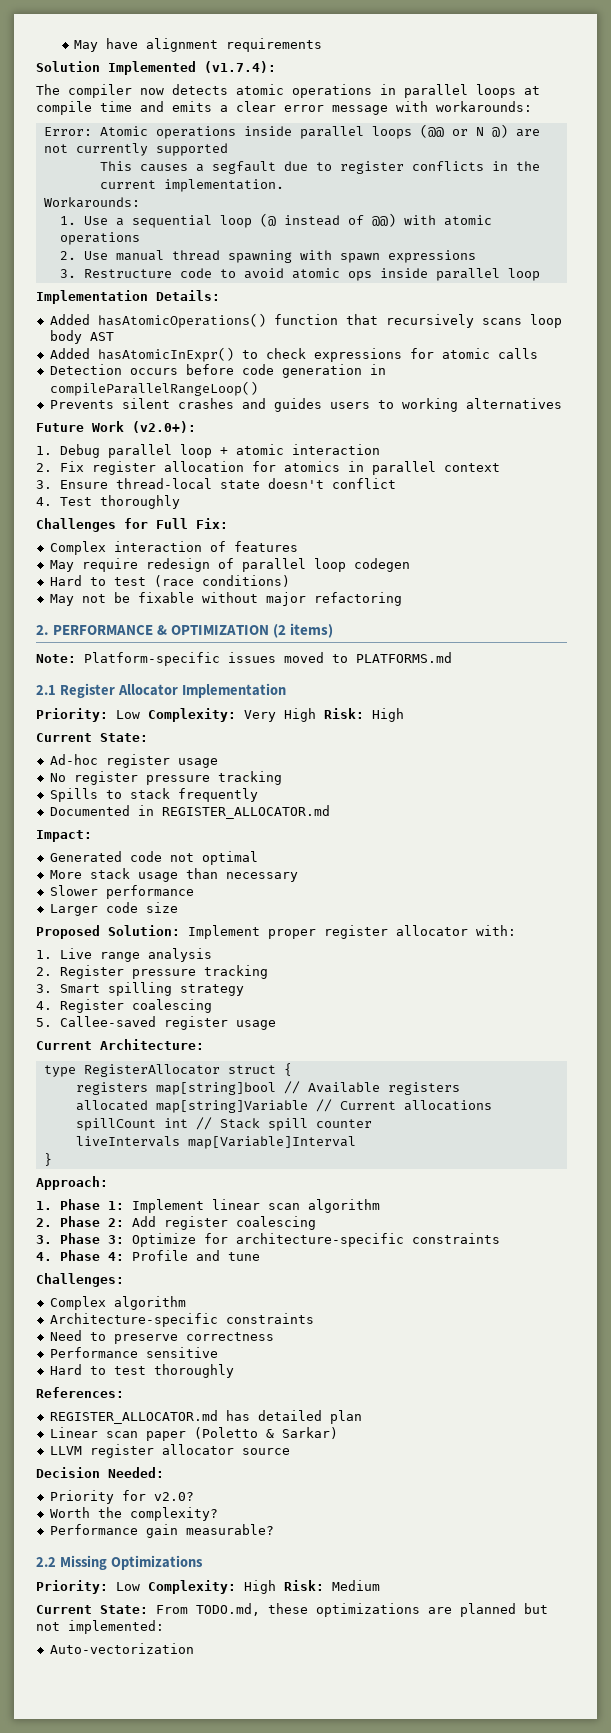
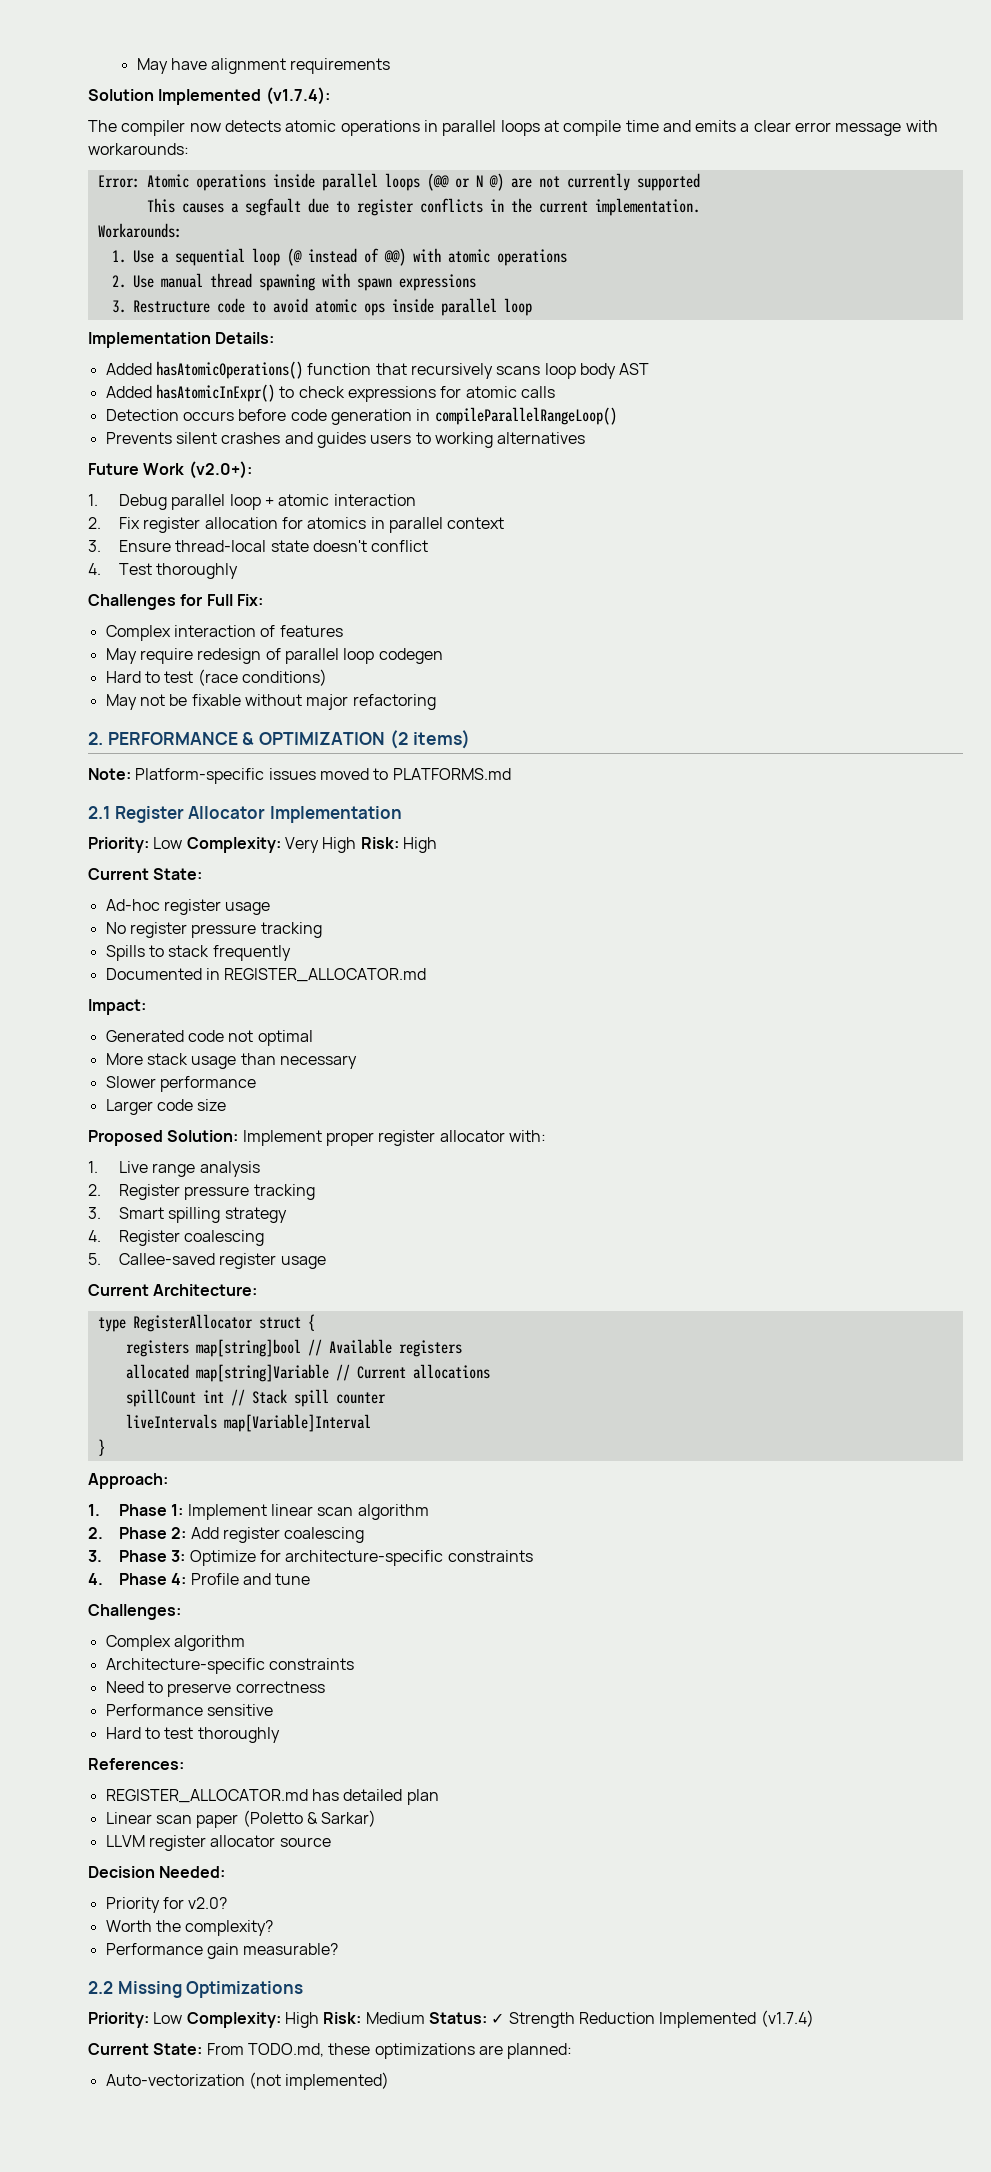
- Priority: Low Complexity: High Risk: Medium
+ Priority: Low Complexity: High Risk: Medium Status: ✓ Strength Reduction Implemented (v1.7.4)
- Current State: From TODO.md, these optimizations are planned but not implemented:
+ Current State: From TODO.md, these optimizations are planned:
- Auto-vectorization
+ Auto-vectorization (not implemented)

